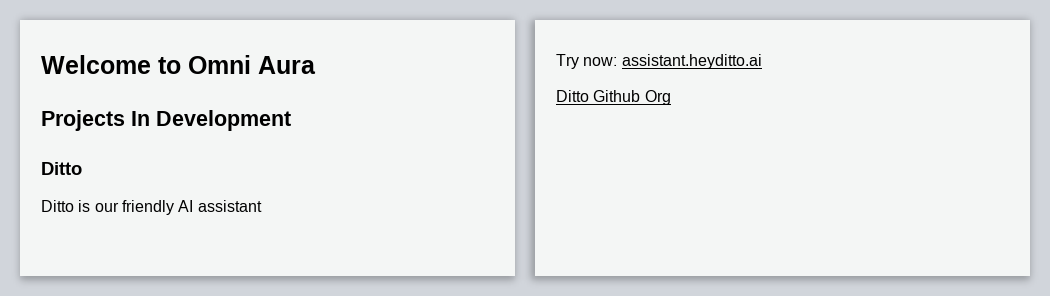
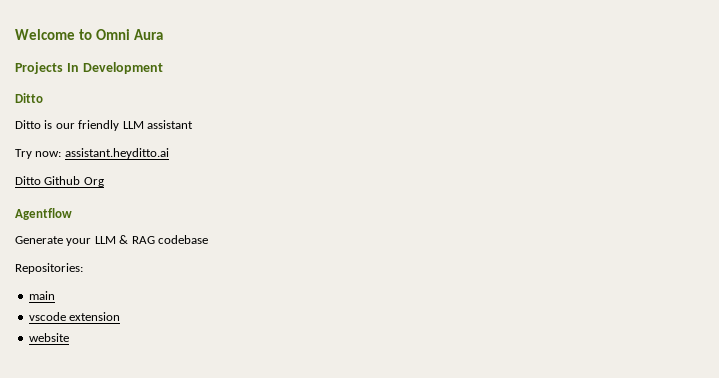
- Ditto is our friendly AI assistant
+ Ditto is our friendly LLM assistant
+ Agentflow
+ Generate your LLM & RAG codebase
+ Repositories:
+ main
+ vscode extension
+ website

